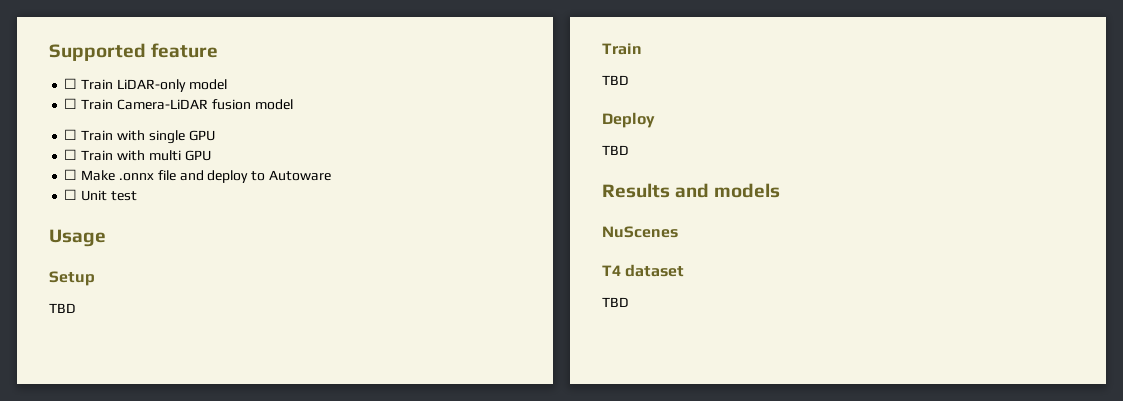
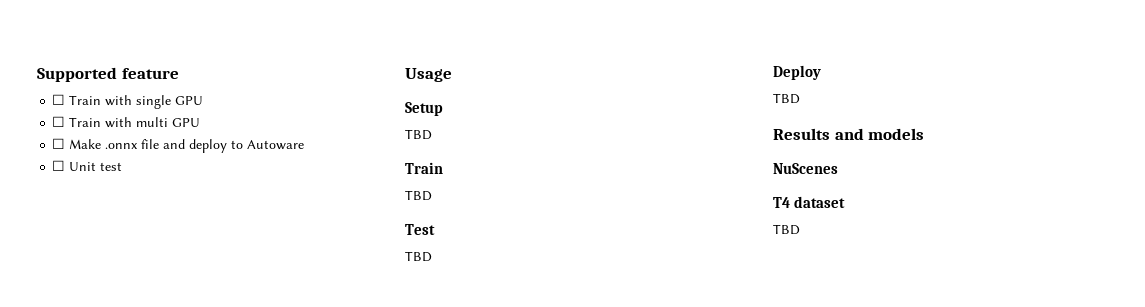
- ☐ Train LiDAR-only model
- ☐ Train Camera-LiDAR fusion model
+ Test
+ TBD

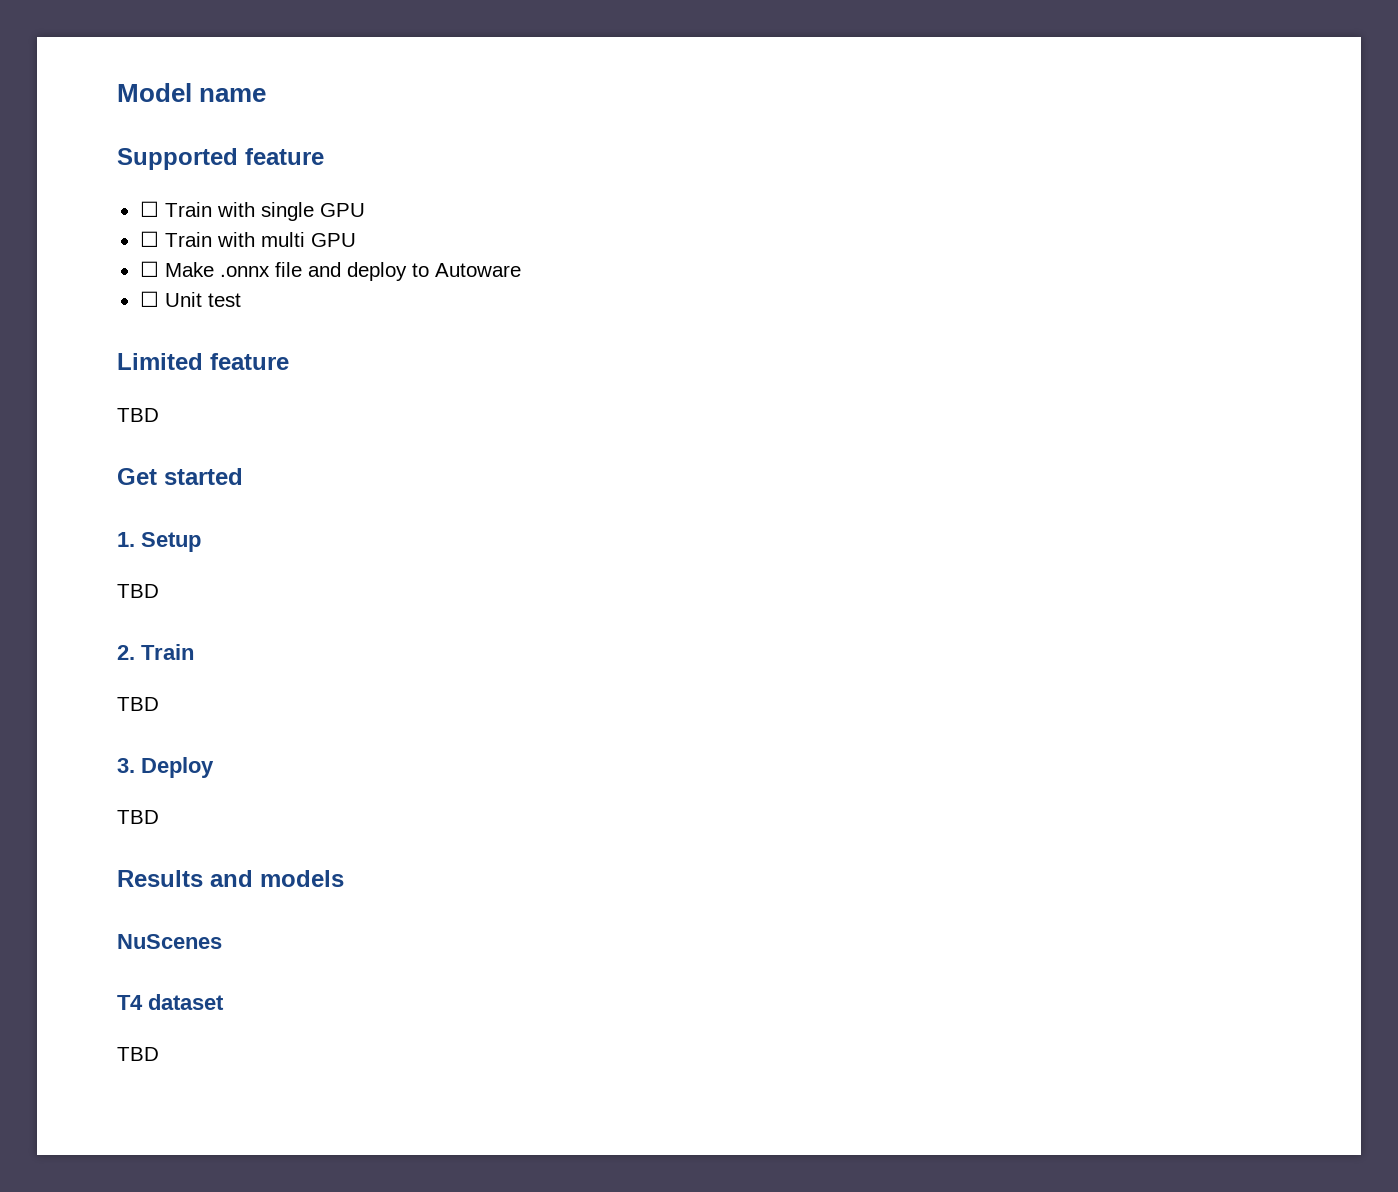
+ Model name
- Usage
- Setup
+ Limited feature
  TBD
- Train
+ Get started
+ 1. Setup
+ TBD
+ 2. Train
- Test
- TBD
- Deploy
+ 3. Deploy

